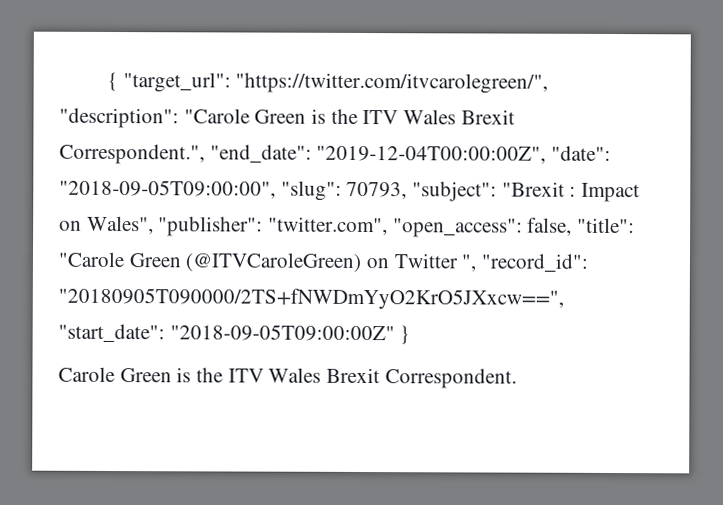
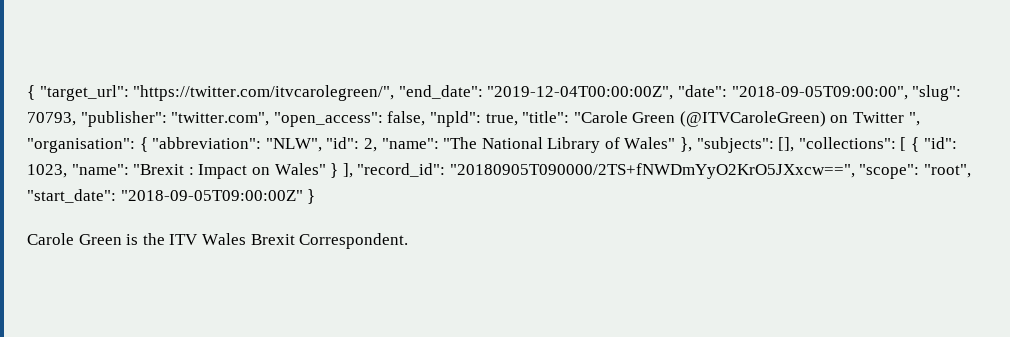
- { "target_url": "https://twitter.com/itvcarolegreen/", "description": "Carole Green is the ITV Wales Brexit Correspondent.", "end_date": "2019-12-04T00:00:00Z", "date": "2018-09-05T09:00:00", "slug": 70793, "subject": "Brexit : Impact on Wales", "publisher": "twitter.com", "open_access": false, "title": "Carole Green (@ITVCaroleGreen) on Twitter ", "record_id": "20180905T090000/2TS+fNWDmYyO2KrO5JXxcw==", "start_date": "2018-09-05T09:00:00Z" }
+ { "target_url": "https://twitter.com/itvcarolegreen/", "end_date": "2019-12-04T00:00:00Z", "date": "2018-09-05T09:00:00", "slug": 70793, "publisher": "twitter.com", "open_access": false, "npld": true, "title": "Carole Green (@ITVCaroleGreen) on Twitter ", "organisation": { "abbreviation": "NLW", "id": 2, "name": "The National Library of Wales" }, "subjects": [], "collections": [ { "id": 1023, "name": "Brexit : Impact on Wales" } ], "record_id": "20180905T090000/2TS+fNWDmYyO2KrO5JXxcw==", "scope": "root", "start_date": "2018-09-05T09:00:00Z" }

